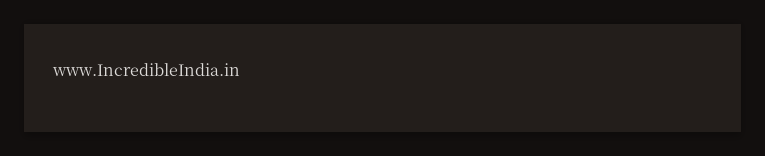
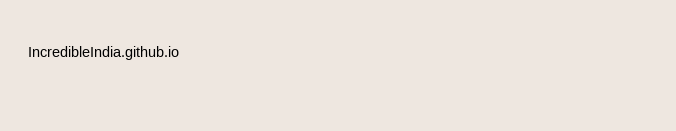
- www.IncredibleIndia.in
+ IncredibleIndia.github.io

